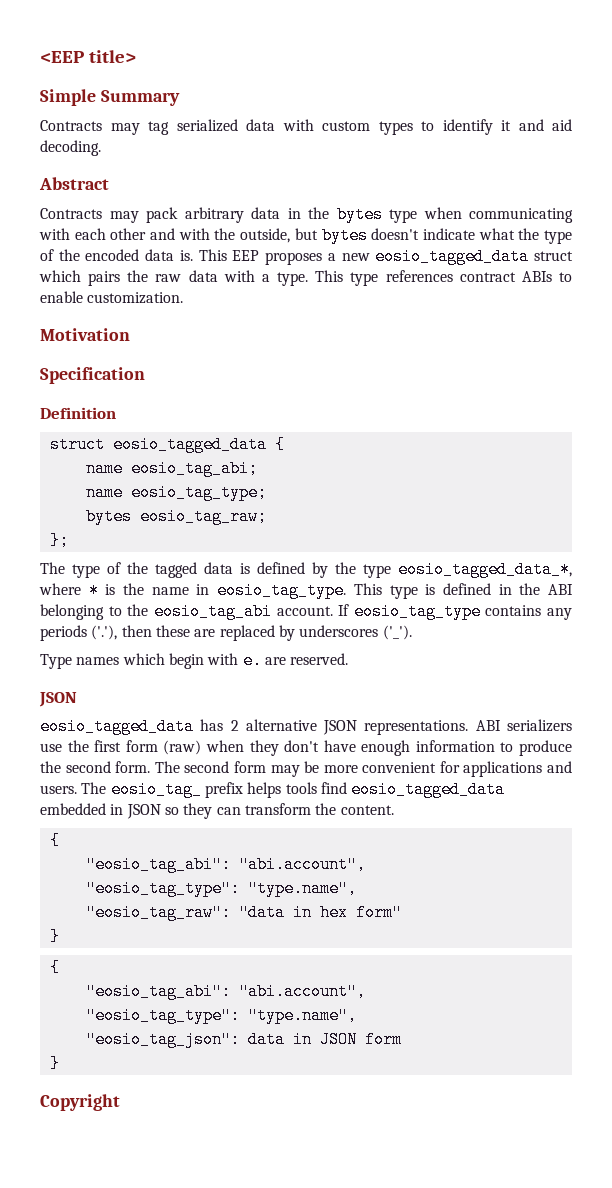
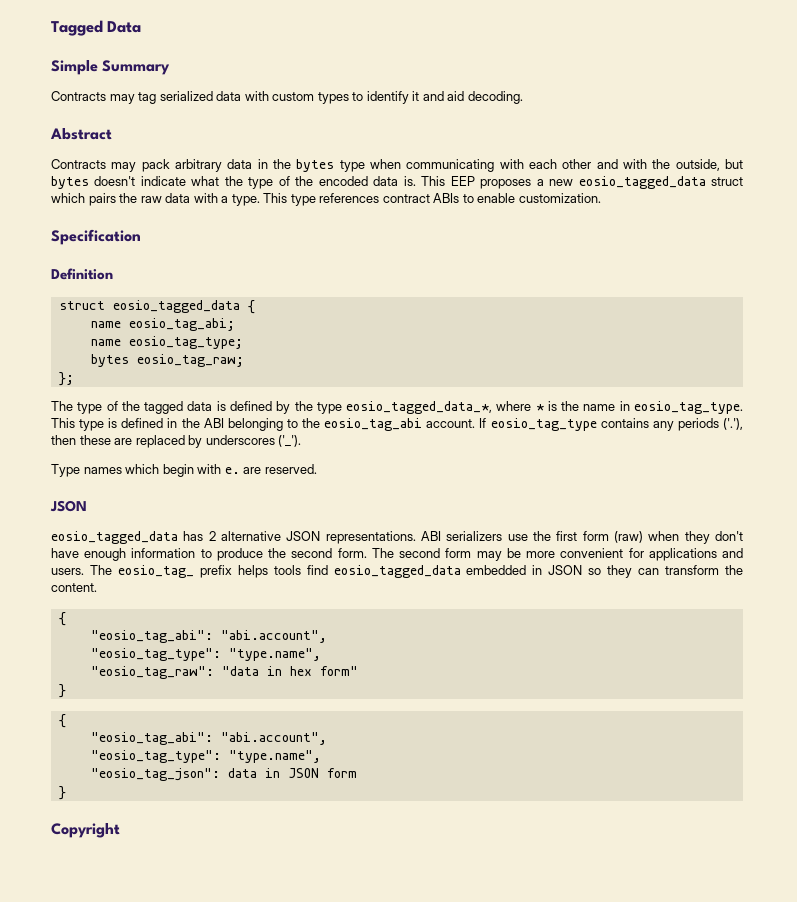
- <EEP title>
+ Tagged Data
- Motivation

